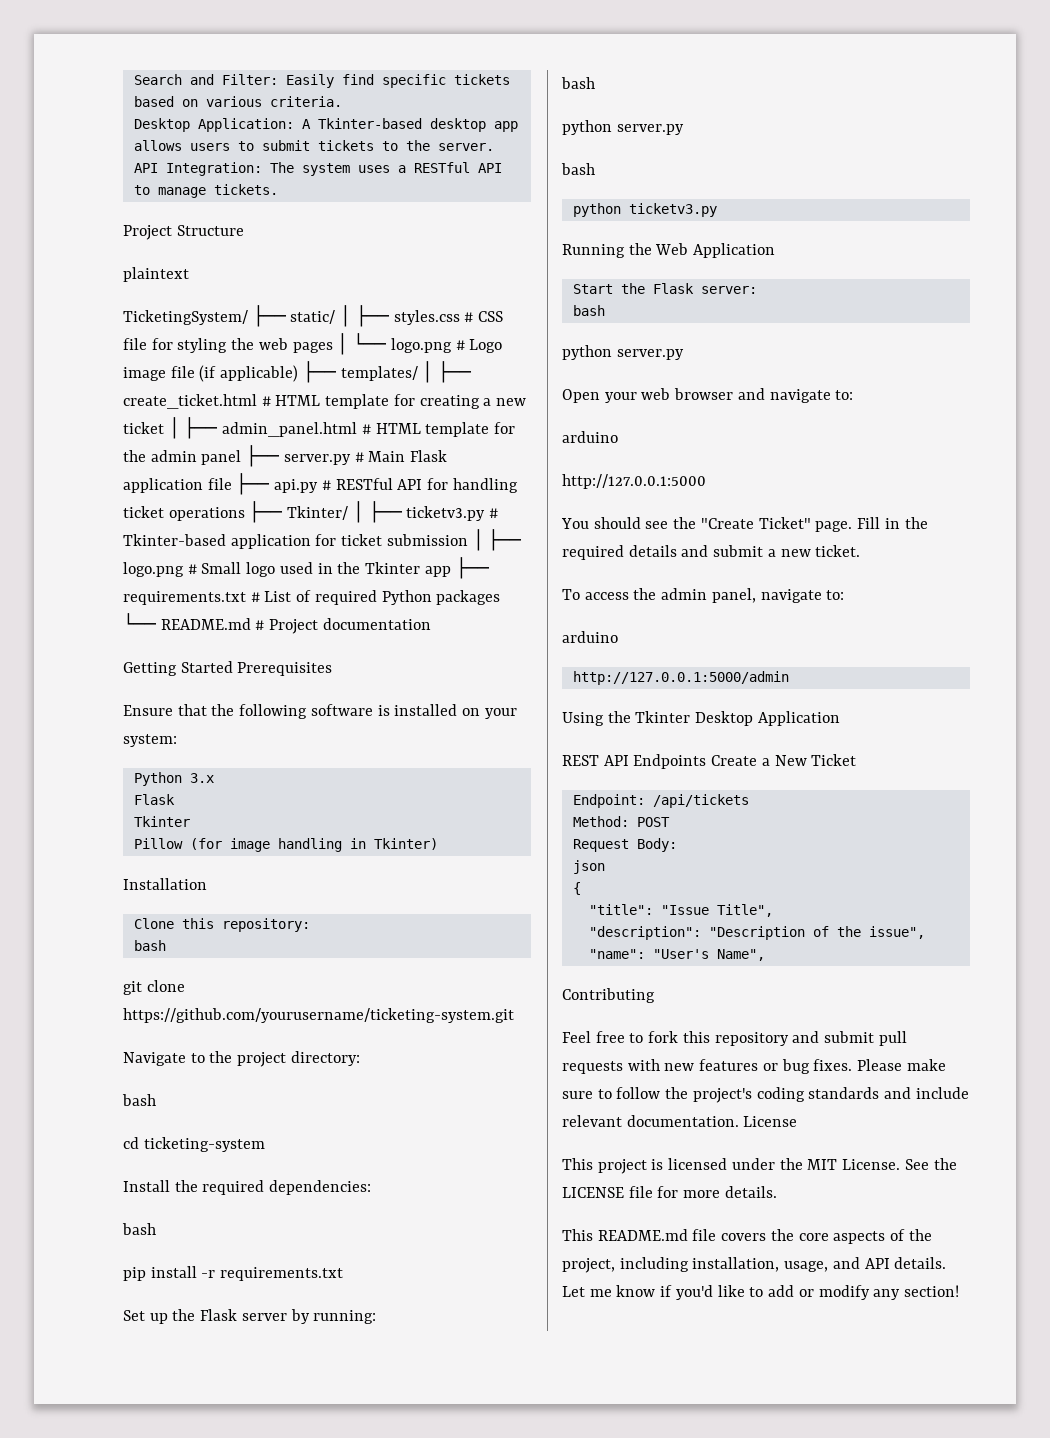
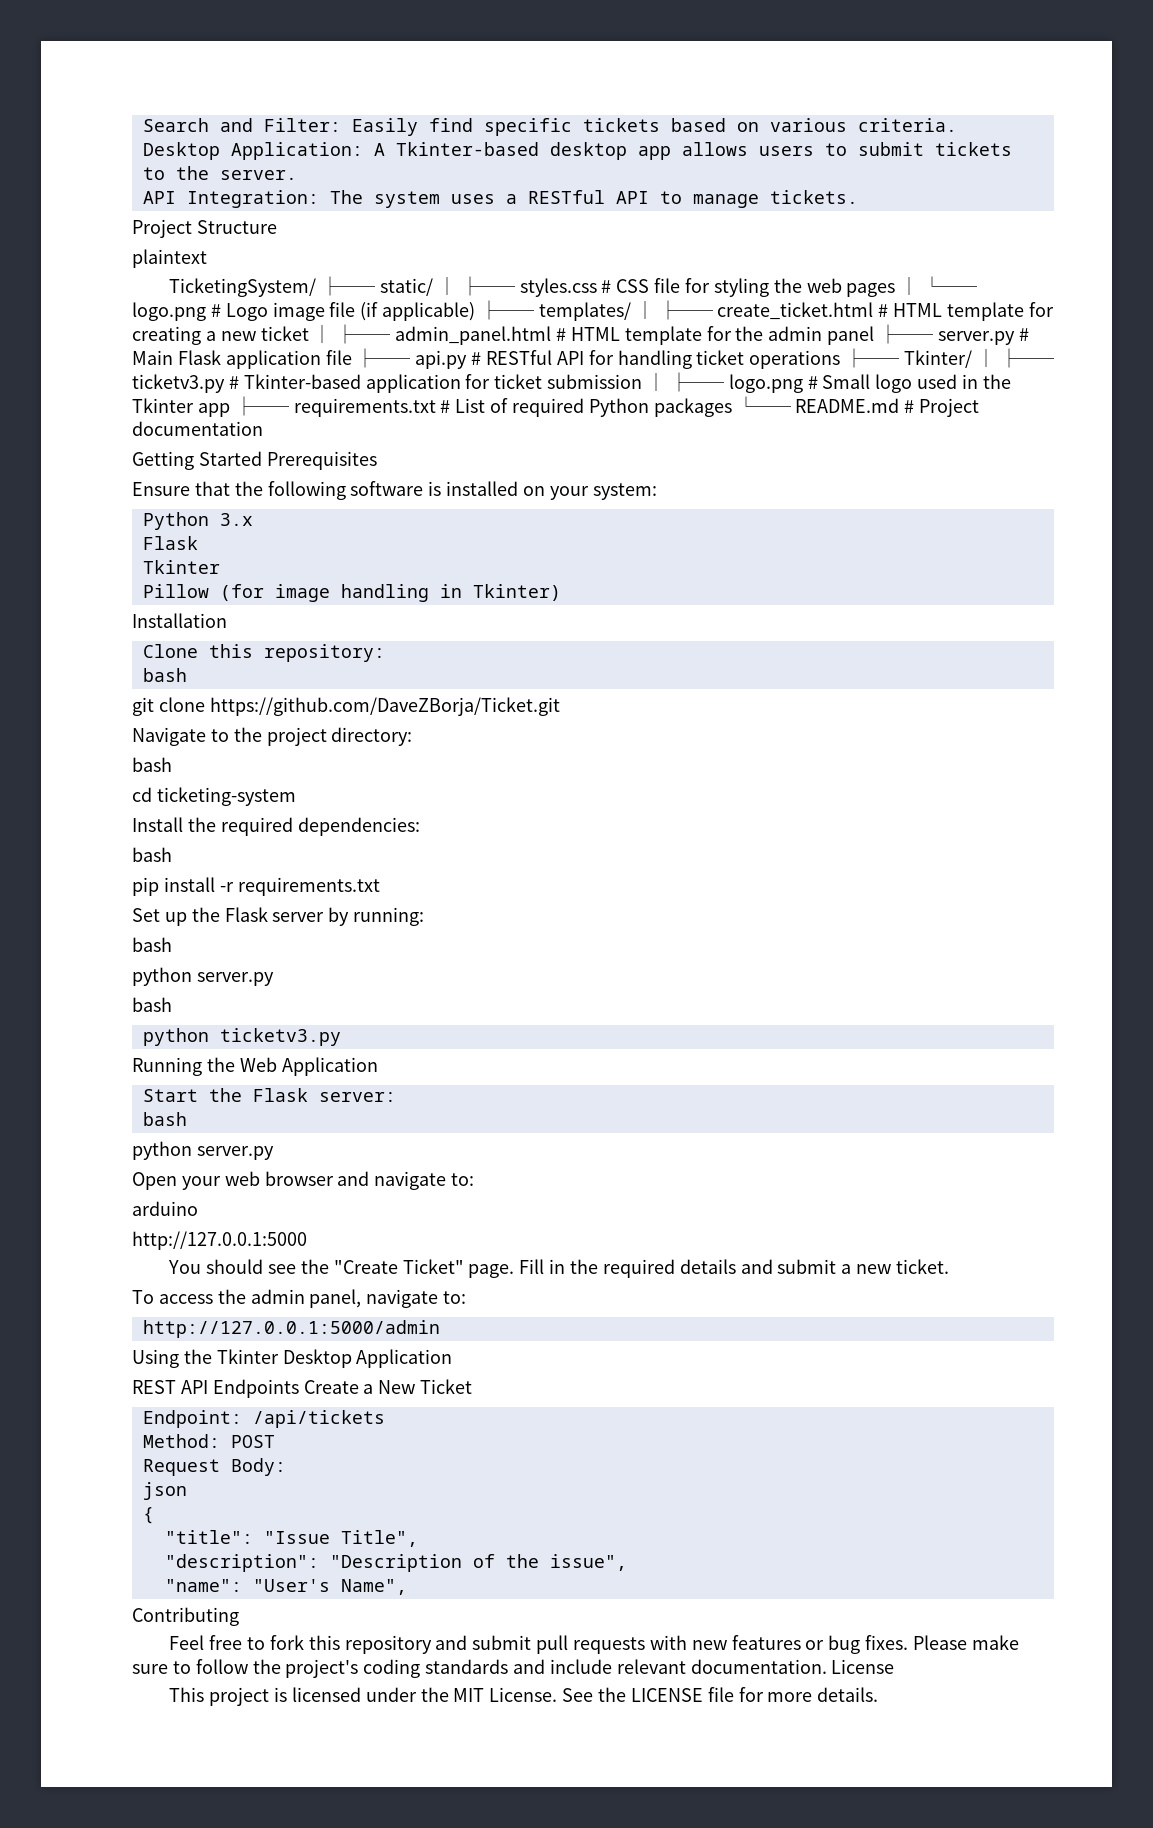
- git clone https://github.com/yourusername/ticketing-system.git
+ git clone https://github.com/DaveZBorja/Ticket.git
  To access the admin panel, navigate to:
- arduino
- This README.md file covers the core aspects of the project, including installation, usage, and API details. Let me know if you'd like to add or modify any section!

